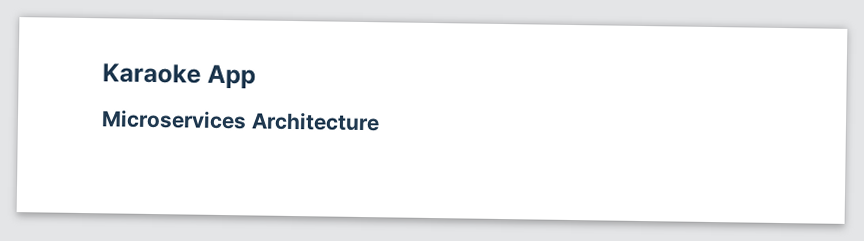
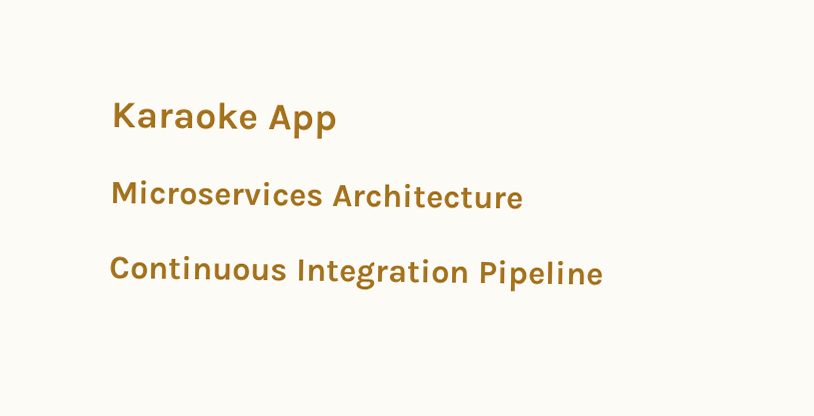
+ Continuous Integration Pipeline

